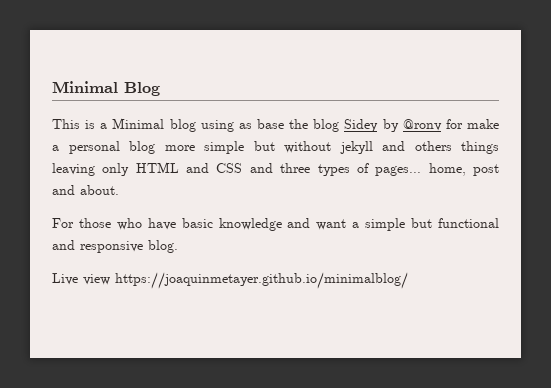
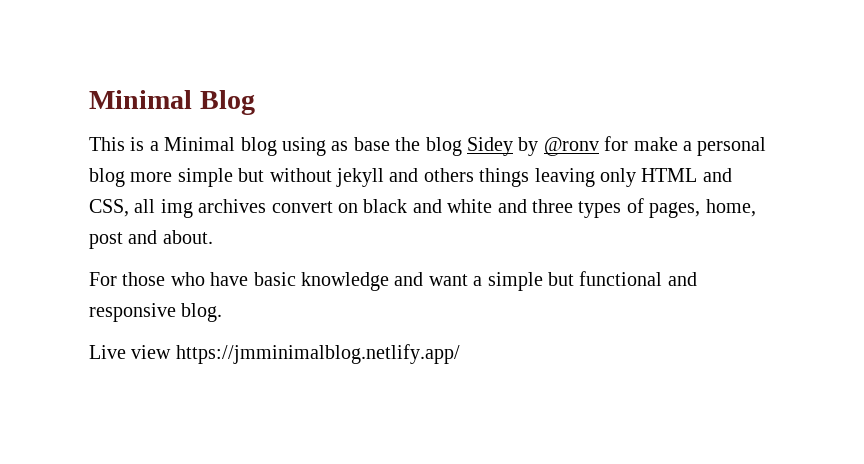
- This is a Minimal blog using as base the blog Sidey by @ronv for make a personal blog more simple but without jekyll and others things leaving only HTML and CSS and three types of pages... home, post and about.
+ This is a Minimal blog using as base the blog Sidey by @ronv for make a personal blog more simple but without jekyll and others things leaving only HTML and CSS, all img archives convert on black and white and three types of pages, home, post and about.
- Live view https://joaquinmetayer.github.io/minimalblog/
+ Live view https://jmminimalblog.netlify.app/

